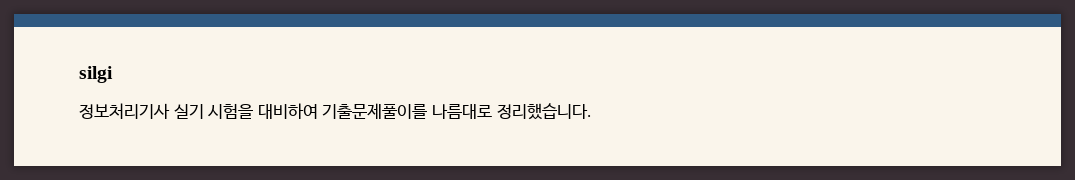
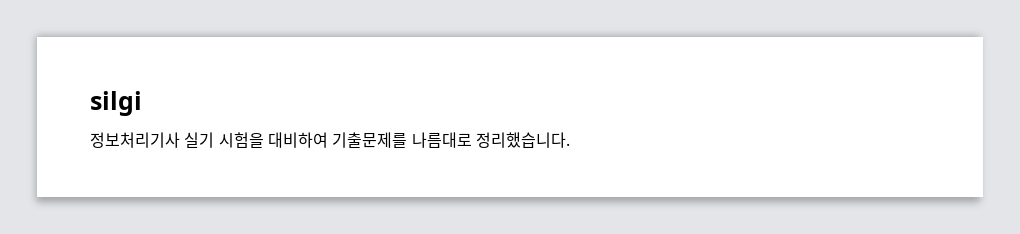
- 정보처리기사 실기 시험을 대비하여 기출문제풀이를 나름대로 정리했습니다.
+ 정보처리기사 실기 시험을 대비하여 기출문제를 나름대로 정리했습니다.

